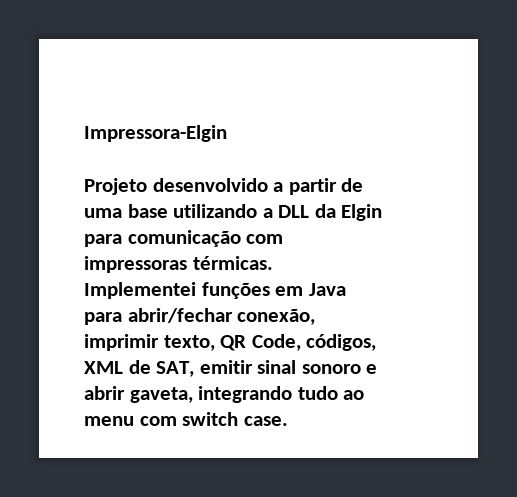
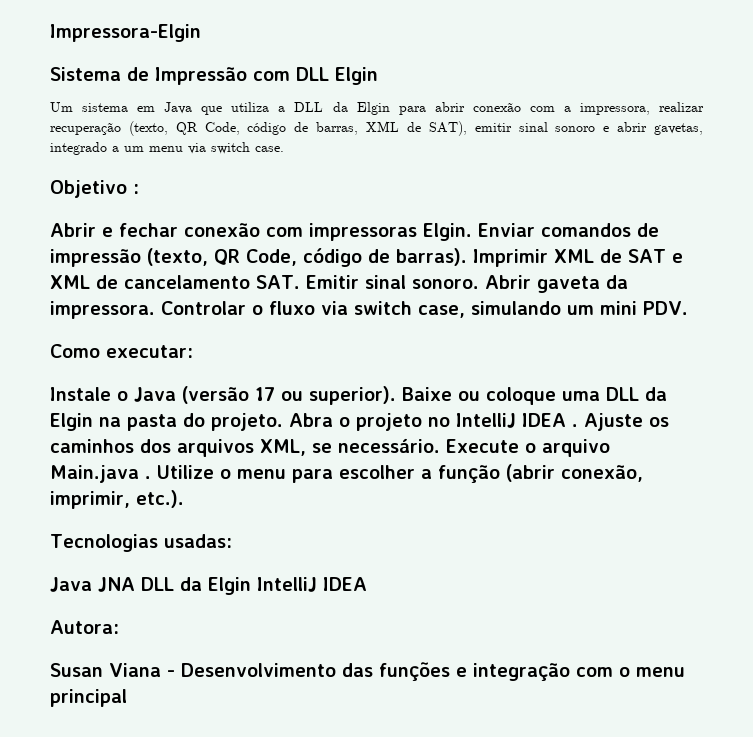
- Projeto desenvolvido a partir de uma base utilizando a DLL da Elgin para comunicação com impressoras térmicas. Implementei funções em Java para abrir/fechar conexão, imprimir texto, QR Code, códigos, XML de SAT, emitir sinal sonoro e abrir gaveta, integrando tudo ao menu com switch case.
+ Sistema de Impressão com DLL Elgin
+ Um sistema em Java que utiliza a DLL da Elgin para abrir conexão com a impressora, realizar recuperação (texto, QR Code, código de barras, XML de SAT), emitir sinal sonoro e abrir gavetas, integrado a um menu via switch case.
+ Objetivo :
+ Abrir e fechar conexão com impressoras Elgin. Enviar comandos de impressão (texto, QR Code, código de barras). Imprimir XML de SAT e XML de cancelamento SAT. Emitir sinal sonoro. Abrir gaveta da impressora. Controlar o fluxo via switch case, simulando um mini PDV.
+ Como executar:
+ Instale o Java (versão 17 ou superior). Baixe ou coloque uma DLL da Elgin na pasta do projeto. Abra o projeto no IntelliJ IDEA . Ajuste os caminhos dos arquivos XML, se necessário. Execute o arquivo Main.java . Utilize o menu para escolher a função (abrir conexão, imprimir, etc.).
+ Tecnologias usadas:
+ Java JNA DLL da Elgin IntelliJ IDEA
+ Autora:
+ Susan Viana - Desenvolvimento das funções e integração com o menu principal

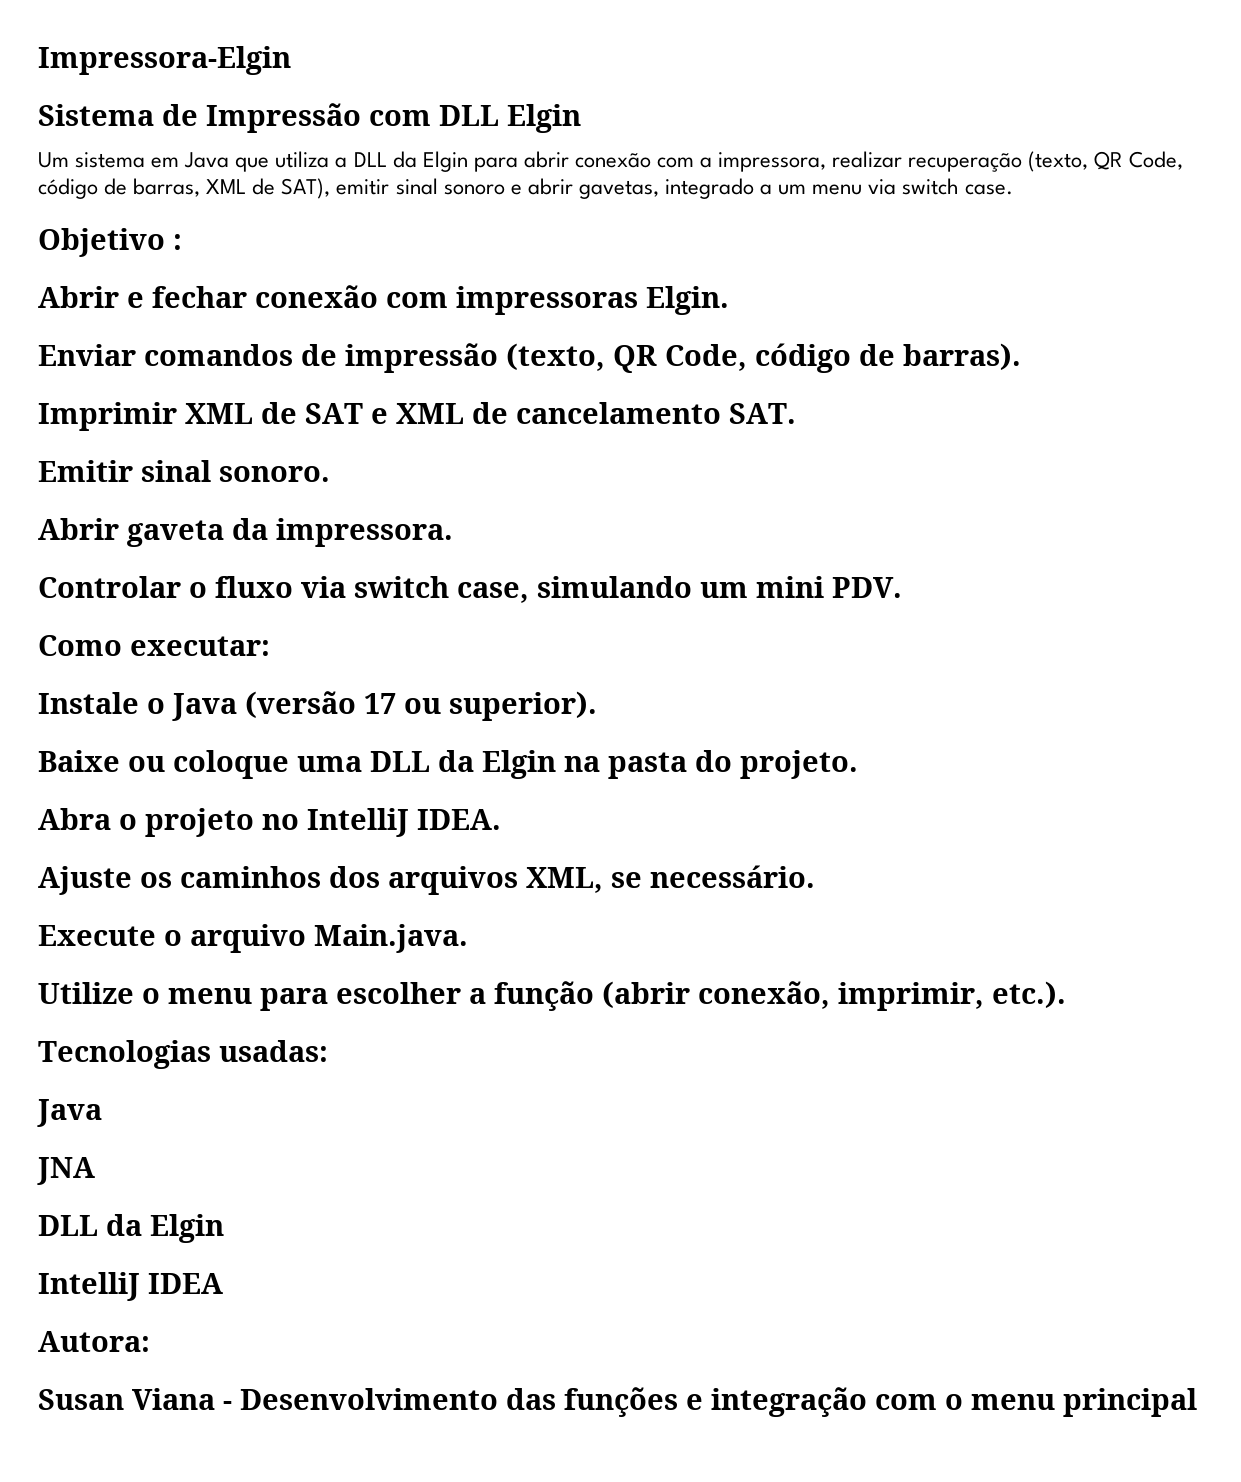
- Abrir e fechar conexão com impressoras Elgin. Enviar comandos de impressão (texto, QR Code, código de barras). Imprimir XML de SAT e XML de cancelamento SAT. Emitir sinal sonoro. Abrir gaveta da impressora. Controlar o fluxo via switch case, simulando um mini PDV.
+ Abrir e fechar conexão com impressoras Elgin.
+ Enviar comandos de impressão (texto, QR Code, código de barras).
+ Imprimir XML de SAT e XML de cancelamento SAT.
+ Emitir sinal sonoro.
+ Abrir gaveta da impressora.
+ Controlar o fluxo via switch case, simulando um mini PDV.
- Instale o Java (versão 17 ou superior). Baixe ou coloque uma DLL da Elgin na pasta do projeto. Abra o projeto no IntelliJ IDEA . Ajuste os caminhos dos arquivos XML, se necessário. Execute o arquivo Main.java . Utilize o menu para escolher a função (abrir conexão, imprimir, etc.).
+ Instale o Java (versão 17 ou superior).
+ Baixe ou coloque uma DLL da Elgin na pasta do projeto.
+ Abra o projeto no IntelliJ IDEA.
+ Ajuste os caminhos dos arquivos XML, se necessário.
+ Execute o arquivo Main.java.
+ Utilize o menu para escolher a função (abrir conexão, imprimir, etc.).
  Tecnologias usadas:
- Java JNA DLL da Elgin IntelliJ IDEA
+ Java
+ JNA
+ DLL da Elgin
+ IntelliJ IDEA

